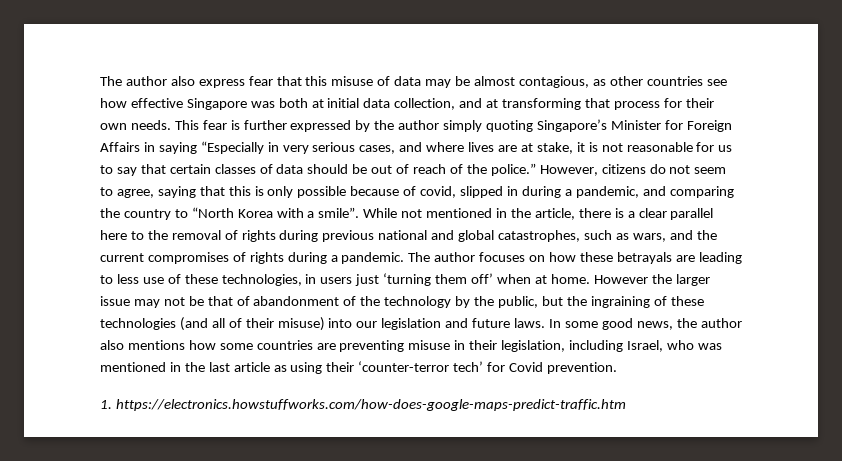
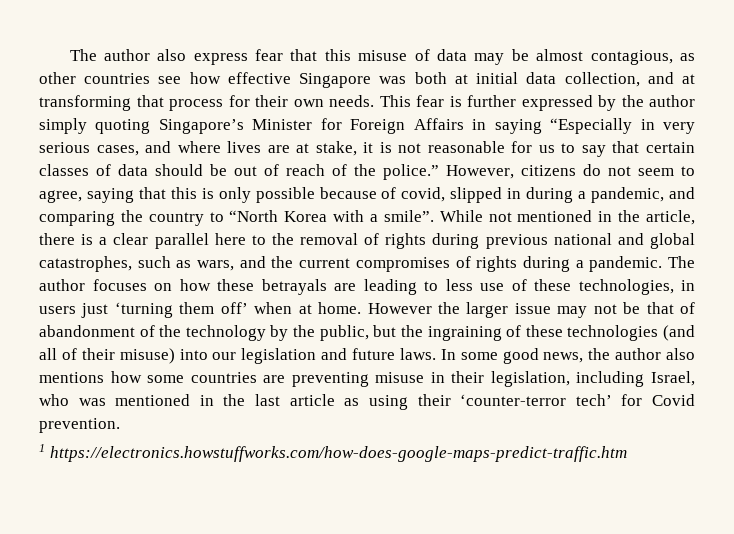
- 1. https://electronics.howstuffworks.com/how-does-google-maps-predict-traffic.htm
+ 1 https://electronics.howstuffworks.com/how-does-google-maps-predict-traffic.htm

